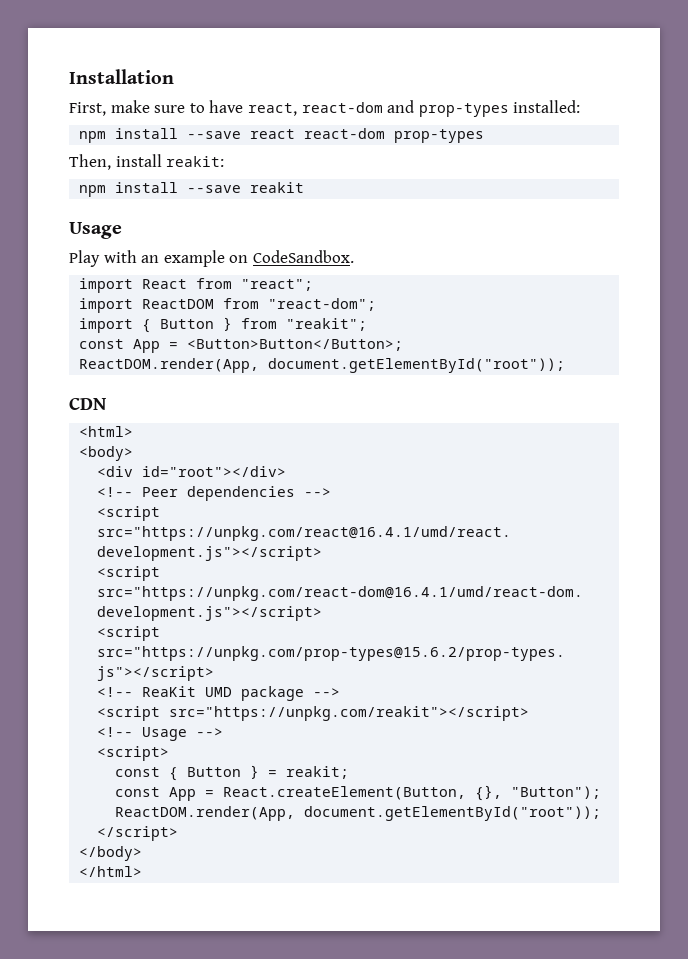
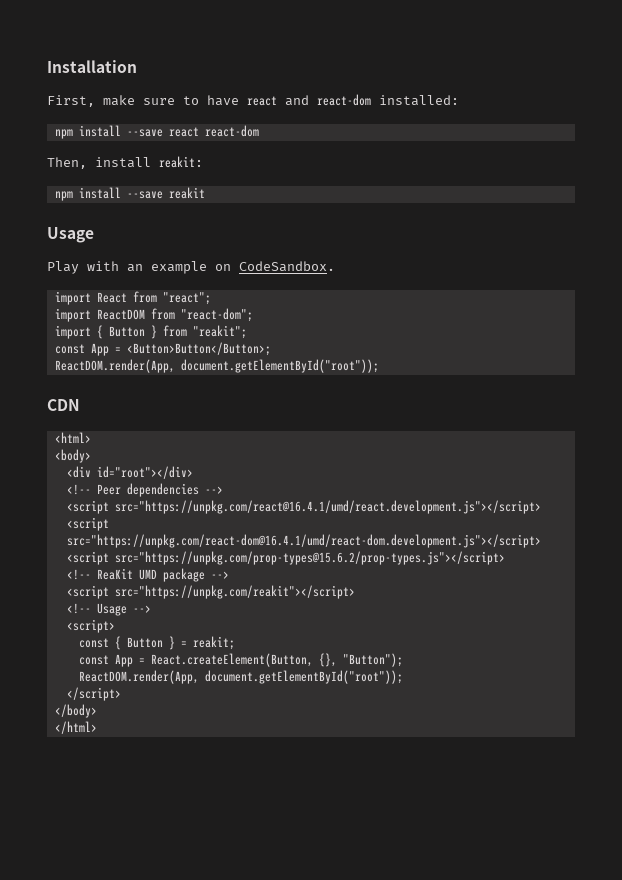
- First, make sure to have react, react-dom and prop-types installed:
+ First, make sure to have react and react-dom installed:
- npm install --save react react-dom prop-types
+ npm install --save react react-dom

